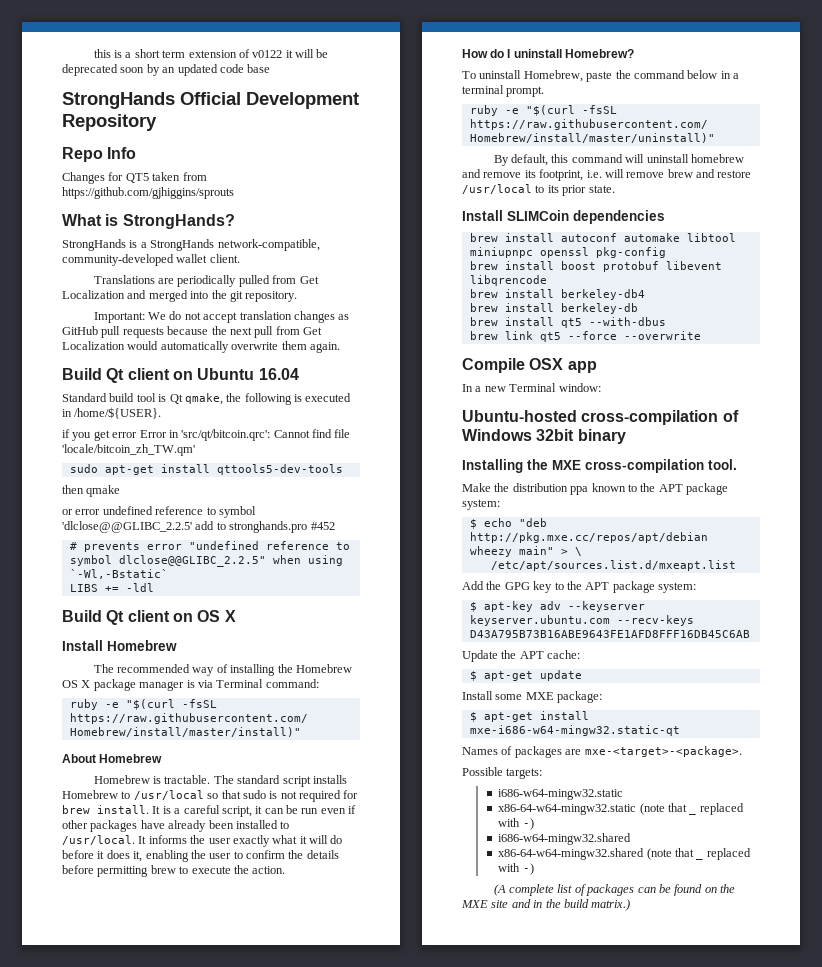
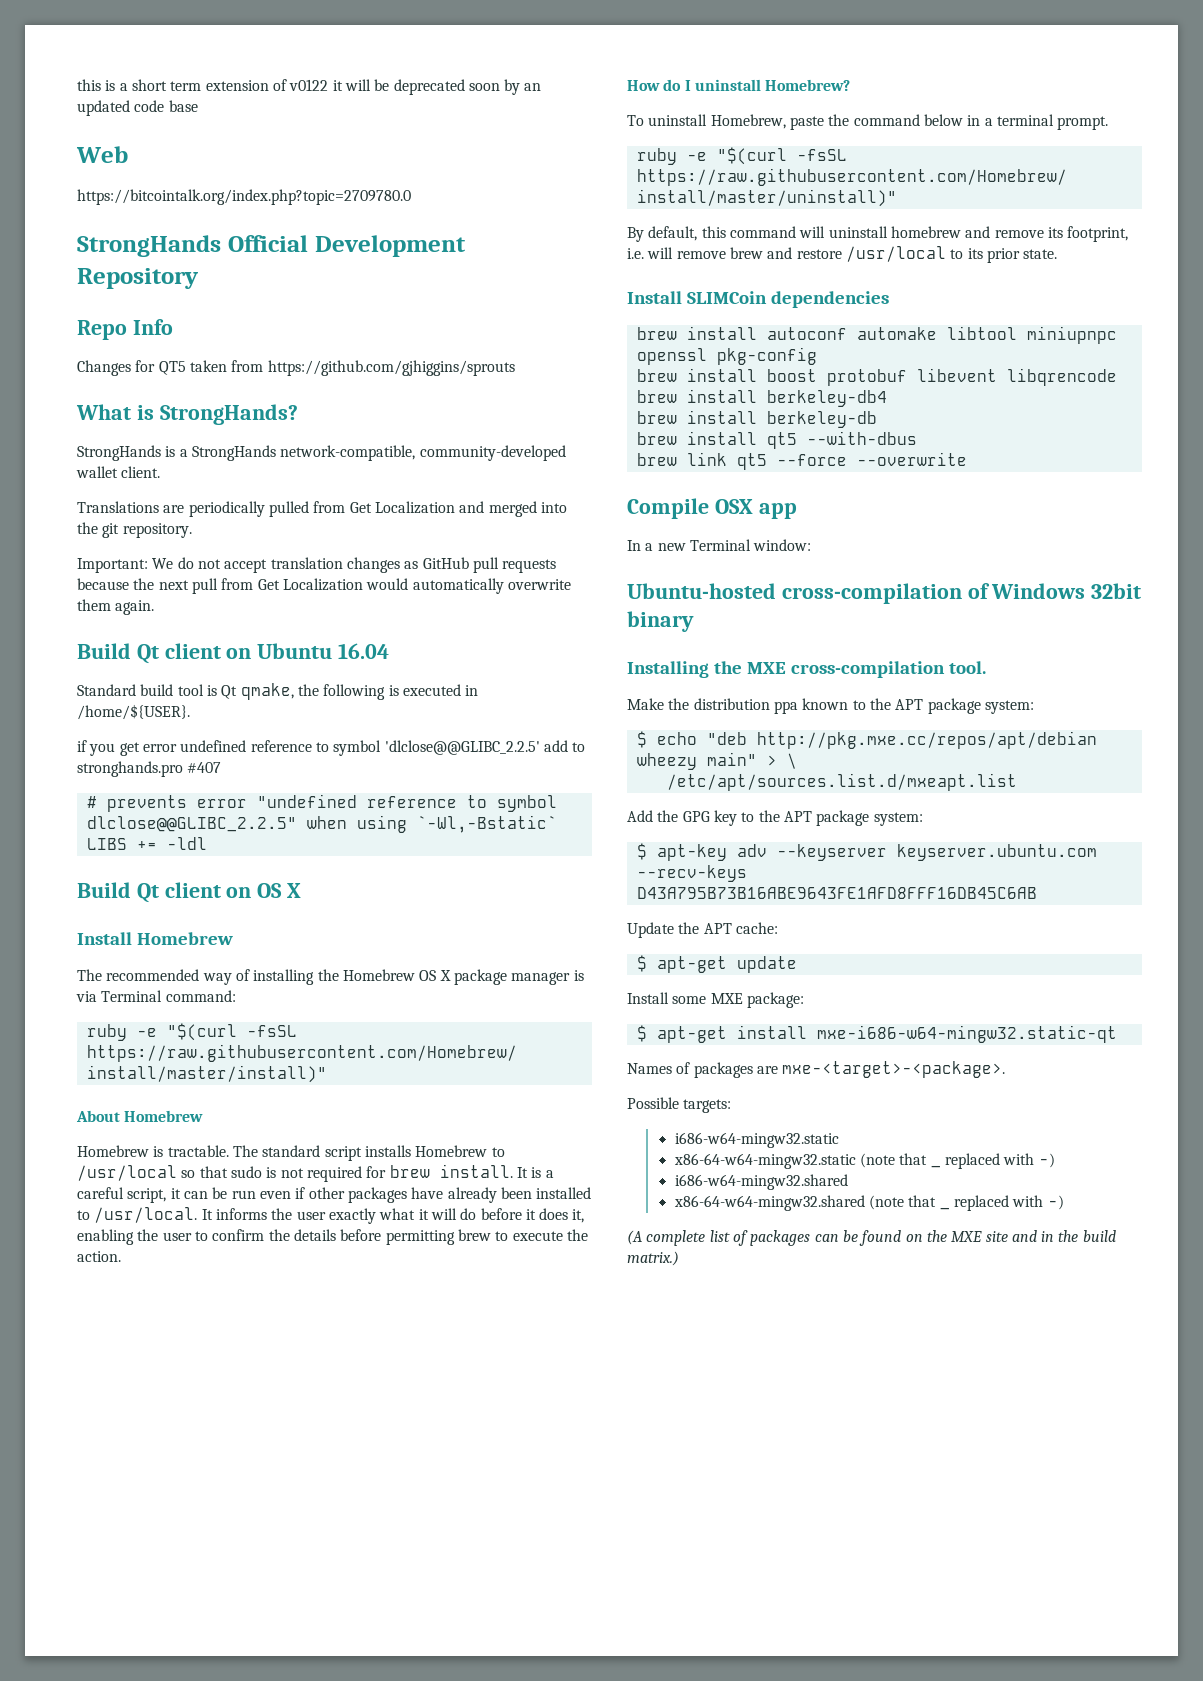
+ Web
+ https://bitcointalk.org/index.php?topic=2709780.0
- if you get error Error in 'src/qt/bitcoin.qrc': Cannot find file 'locale/bitcoin_zh_TW.qm'
- sudo apt-get install qttools5-dev-tools
- then qmake
- or error undefined reference to symbol 'dlclose@@GLIBC_2.2.5' add to stronghands.pro #452
+ if you get error undefined reference to symbol 'dlclose@@GLIBC_2.2.5' add to stronghands.pro #407

